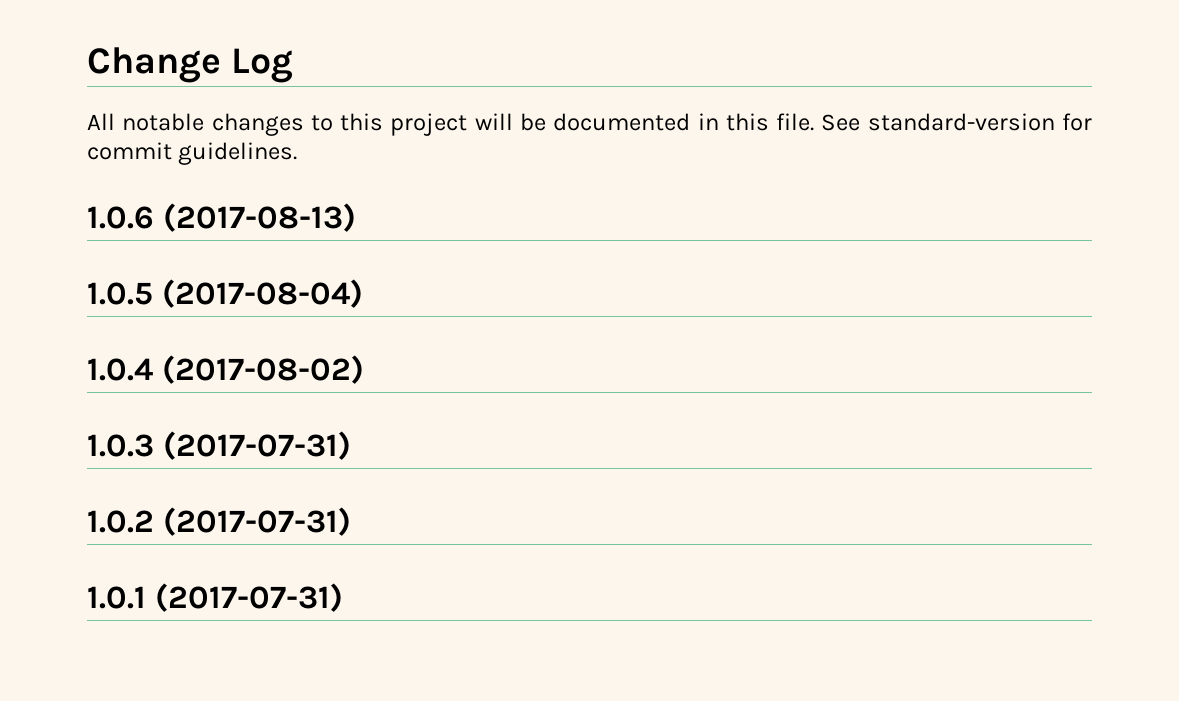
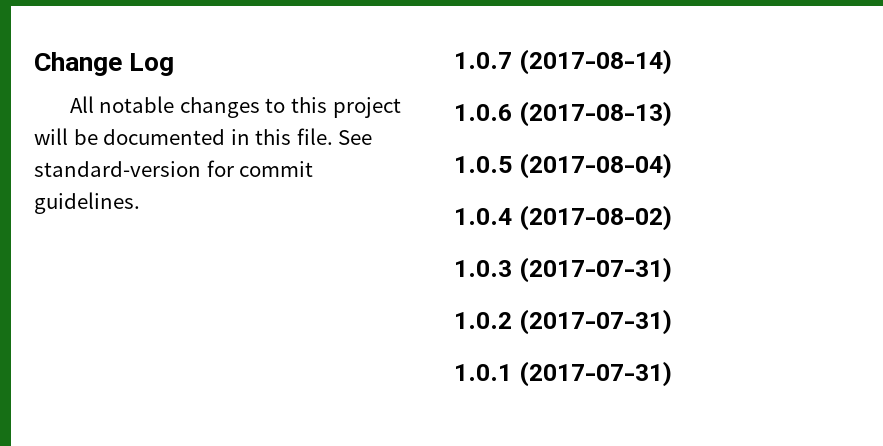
+ 1.0.7 (2017-08-14)

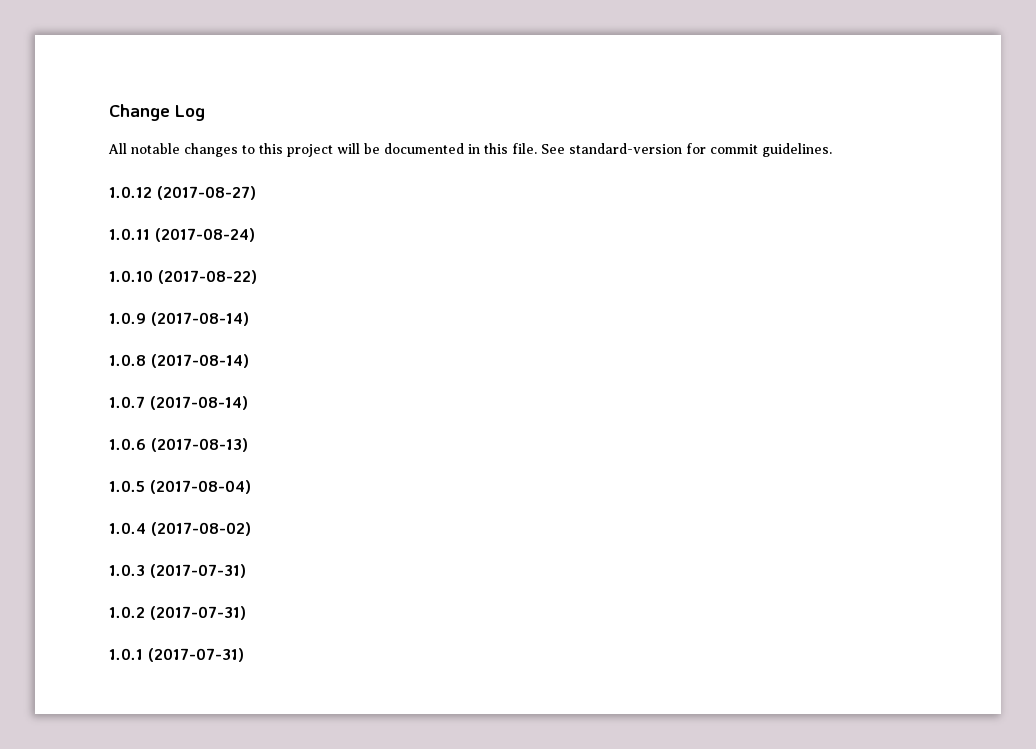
+ 1.0.12 (2017-08-27)
+ 1.0.11 (2017-08-24)
+ 1.0.10 (2017-08-22)
+ 1.0.9 (2017-08-14)
+ 1.0.8 (2017-08-14)

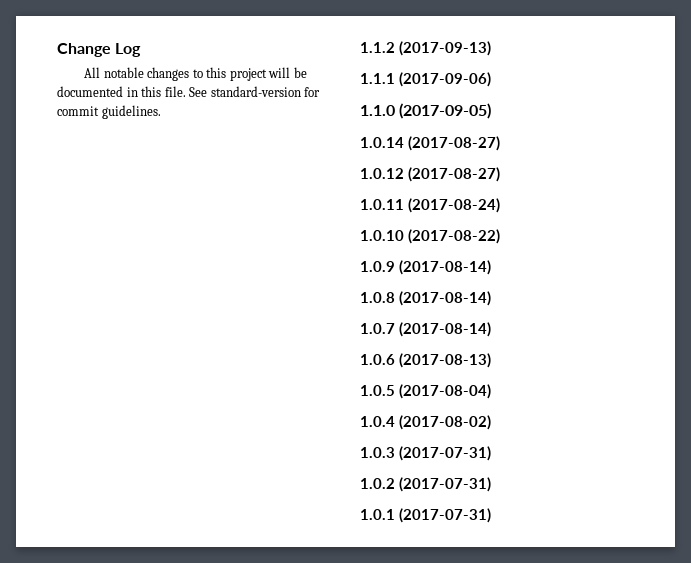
+ 1.1.2 (2017-09-13)
+ 1.1.1 (2017-09-06)
+ 1.1.0 (2017-09-05)
+ 1.0.14 (2017-08-27)

